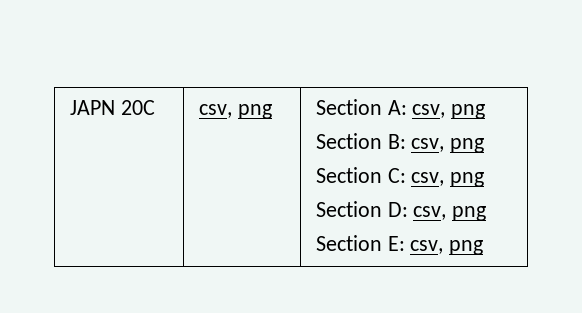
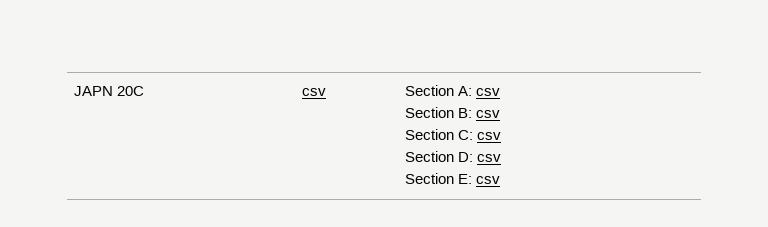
- JAPN 20C | csv, png | Section A: csv, png
- Section B: csv, png
- Section C: csv, png
- Section D: csv, png
- Section E: csv, png
+ JAPN 20C | csv | Section A: csv
+ Section B: csv
+ Section C: csv
+ Section D: csv
+ Section E: csv

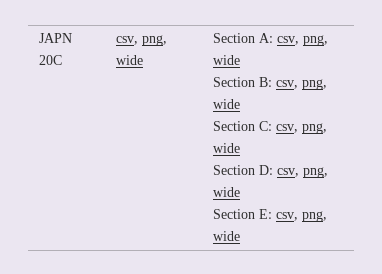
- JAPN 20C | csv | Section A: csv
- Section B: csv
- Section C: csv
- Section D: csv
- Section E: csv
+ JAPN 20C | csv, png, wide | Section A: csv, png, wide
+ Section B: csv, png, wide
+ Section C: csv, png, wide
+ Section D: csv, png, wide
+ Section E: csv, png, wide

